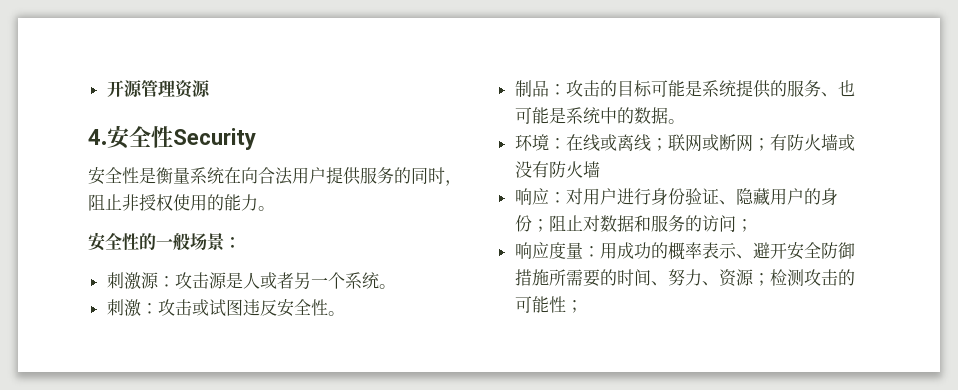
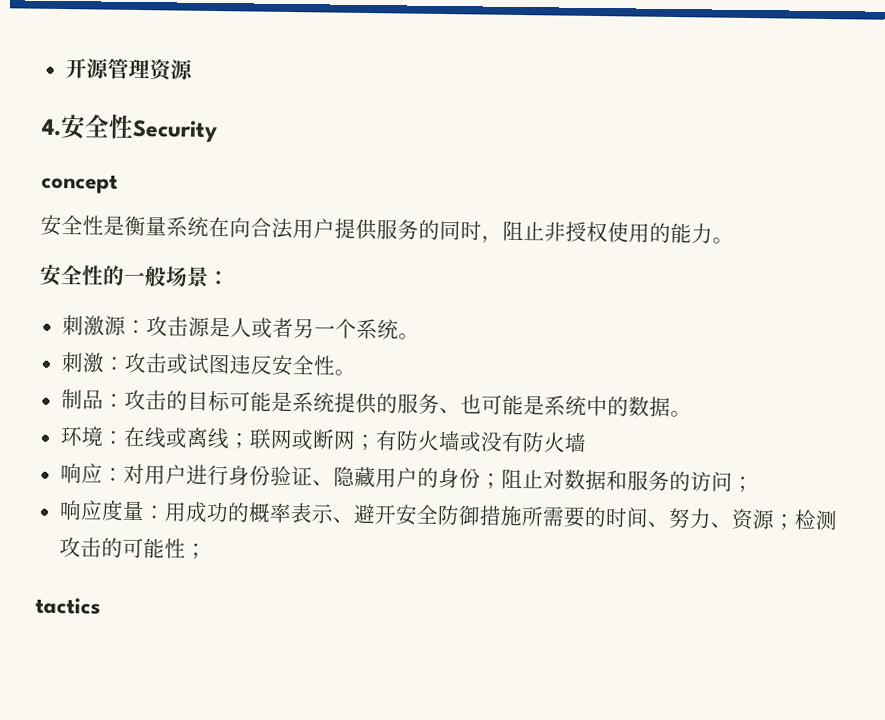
+ concept
+ tactics

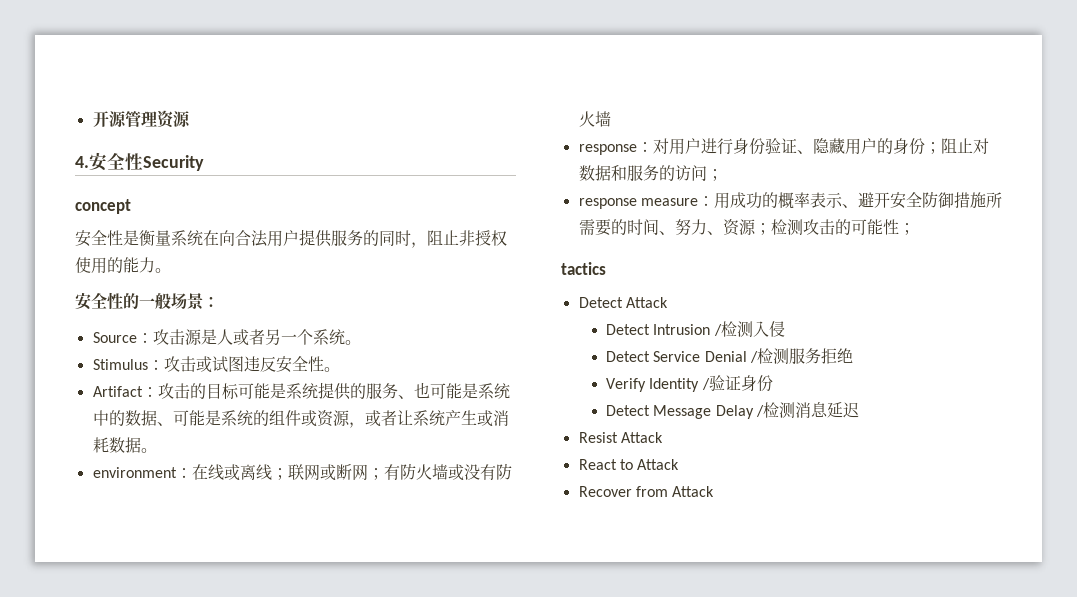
- 刺激源：攻击源是人或者另一个系统。
+ Source：攻击源是人或者另一个系统。
- 刺激：攻击或试图违反安全性。
+ Stimulus：攻击或试图违反安全性。
- 制品：攻击的目标可能是系统提供的服务、也可能是系统中的数据。
- 环境：在线或离线；联网或断网；有防火墙或没有防火墙
+ Artifact：攻击的目标可能是系统提供的服务、也可能是系统中的数据、可能是系统的组件或资源，或者让系统产生或消耗数据。
+ environment：在线或离线；联网或断网；有防火墙或没有防火墙
- 响应：对用户进行身份验证、隐藏用户的身份；阻止对数据和服务的访问；
+ response：对用户进行身份验证、隐藏用户的身份；阻止对数据和服务的访问；
- 响应度量：用成功的概率表示、避开安全防御措施所需要的时间、努力、资源；检测攻击的可能性；
+ response measure：用成功的概率表示、避开安全防御措施所需要的时间、努力、资源；检测攻击的可能性；
+ Detect Attack
+ Detect Intrusion /检测入侵
+ Detect Service Denial /检测服务拒绝
+ Verify Identity /验证身份
+ Detect Message Delay /检测消息延迟
+ Resist Attack
+ React to Attack
+ Recover from Attack

